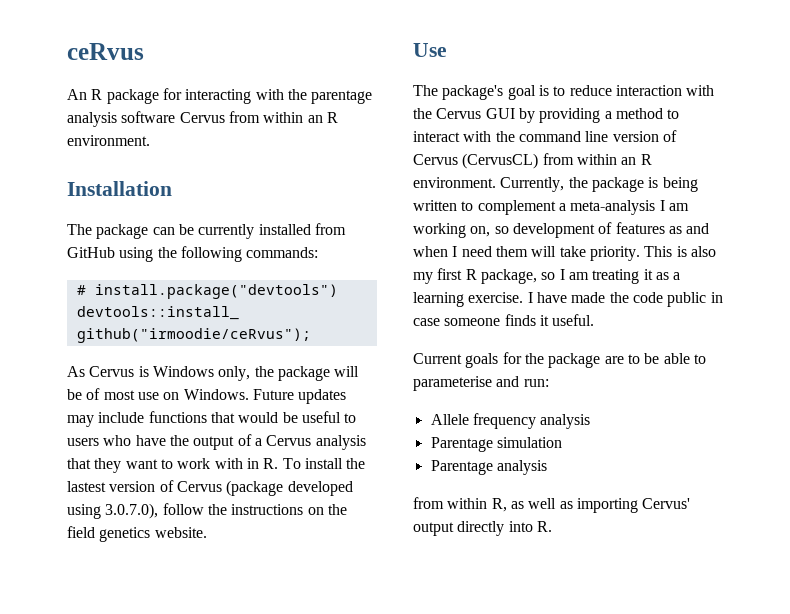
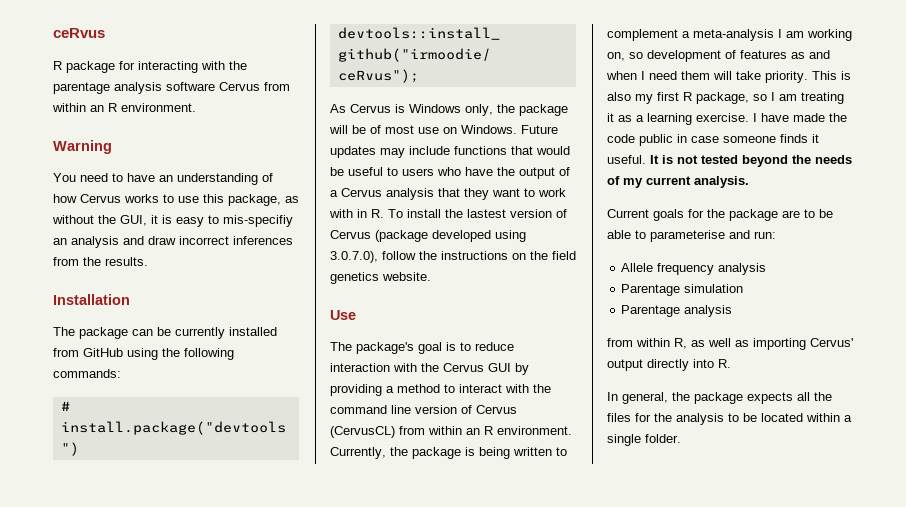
- An R package for interacting with the parentage analysis software Cervus from within an R environment.
+ R package for interacting with the parentage analysis software Cervus from within an R environment.
+ Warning
+ You need to have an understanding of how Cervus works to use this package, as without the GUI, it is easy to mis-specifiy an analysis and draw incorrect inferences from the results.
+ It is not tested beyond the needs of my current analysis.
+ In general, the package expects all the files for the analysis to be located within a single folder.

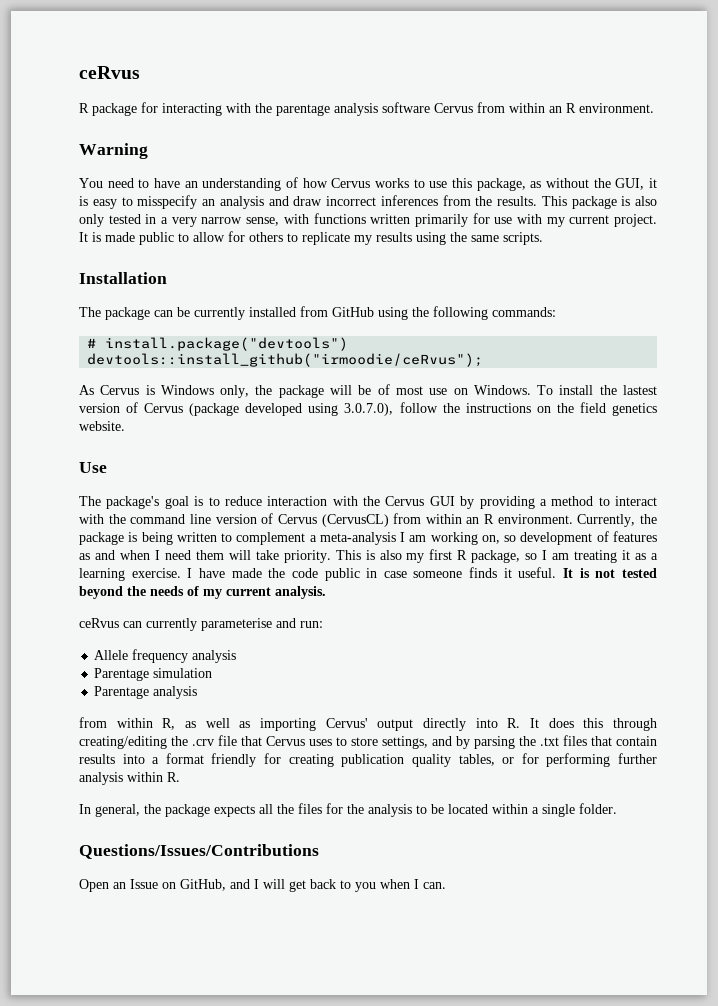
- You need to have an understanding of how Cervus works to use this package, as without the GUI, it is easy to mis-specifiy an analysis and draw incorrect inferences from the results.
+ You need to have an understanding of how Cervus works to use this package, as without the GUI, it is easy to misspecify an analysis and draw incorrect inferences from the results. This package is also only tested in a very narrow sense, with functions written primarily for use with my current project. It is made public to allow for others to replicate my results using the same scripts.
- Future updates may include functions that would be useful to users who have the output of a Cervus analysis that they want to work with in R. To install the lastest version of Cervus (package developed using 3.0.7.0), follow the instructions on the field genetics website.
+ To install the lastest version of Cervus (package developed using 3.0.7.0), follow the instructions on the field genetics website.
- Current goals for the package are to be able to parameterise and run:
+ ceRvus can currently parameterise and run:
- from within R, as well as importing Cervus' output directly into R.
+ from within R, as well as importing Cervus' output directly into R. It does this through creating/editing the .crv file that Cervus uses to store settings, and by parsing the .txt files that contain results into a format friendly for creating publication quality tables, or for performing further analysis within R.
+ Questions/Issues/Contributions
+ Open an Issue on GitHub, and I will get back to you when I can.

